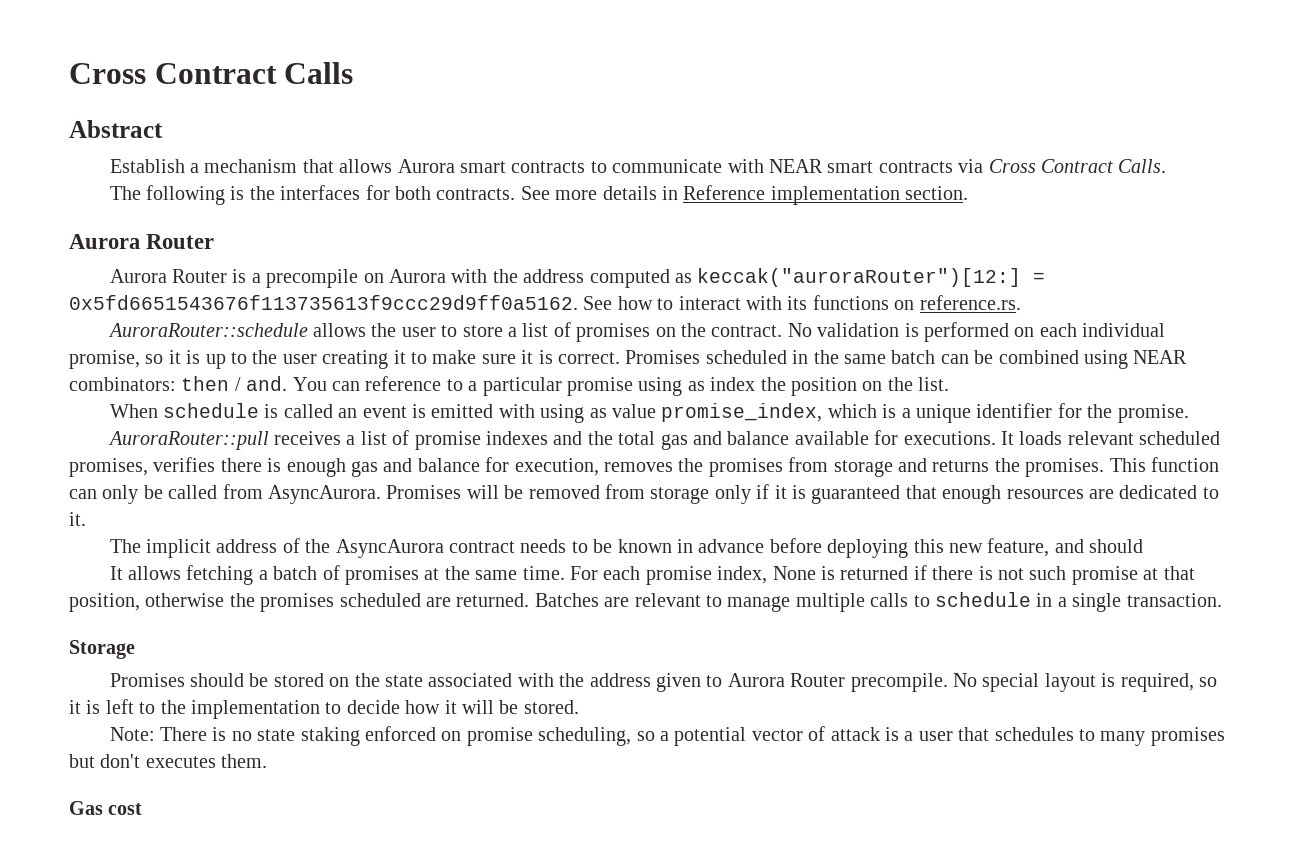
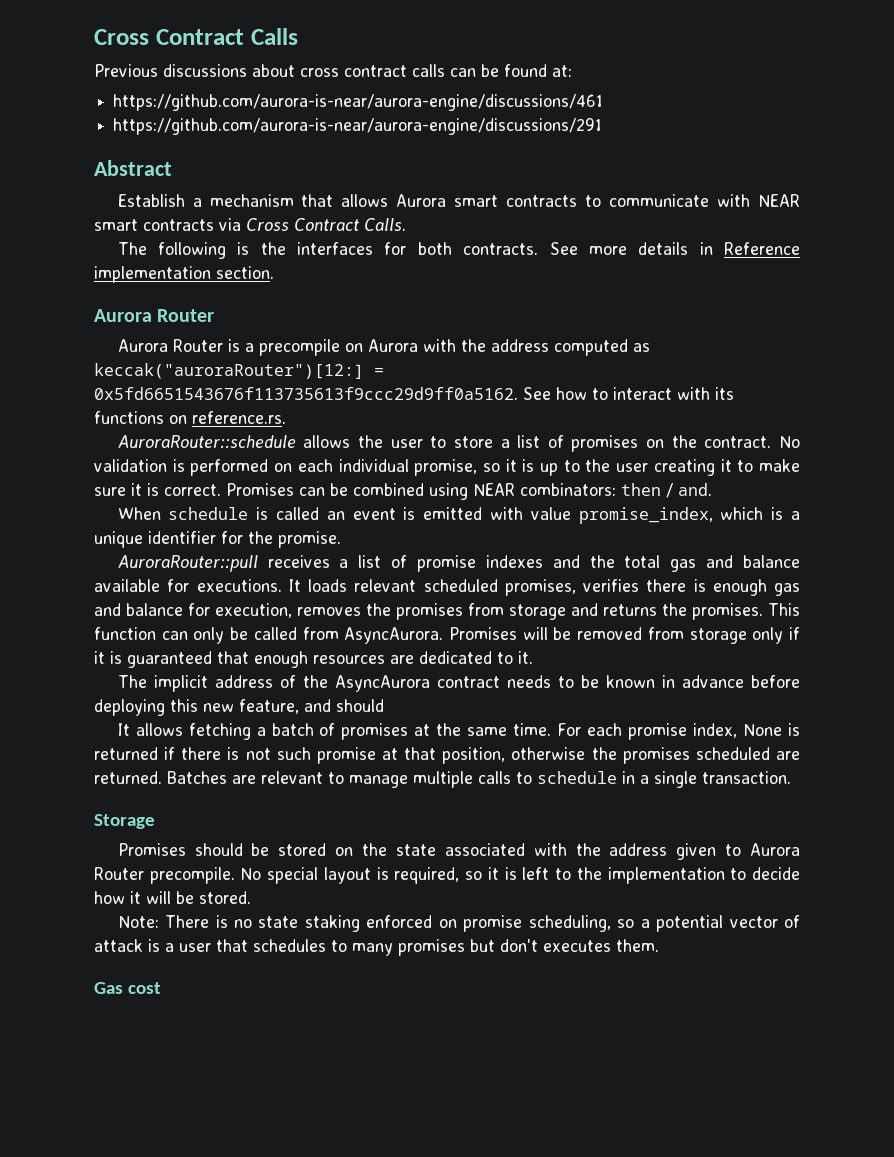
+ Previous discussions about cross contract calls can be found at:
+ https://github.com/aurora-is-near/aurora-engine/discussions/461
+ https://github.com/aurora-is-near/aurora-engine/discussions/291
- Promises scheduled in the same batch can be combined using NEAR combinators: then / and. You can reference to a particular promise using as index the position on the list.
+ Promises can be combined using NEAR combinators: then / and.
- When schedule is called an event is emitted with using as value promise_index, which is a unique identifier for the promise.
+ When schedule is called an event is emitted with value promise_index, which is a unique identifier for the promise.

